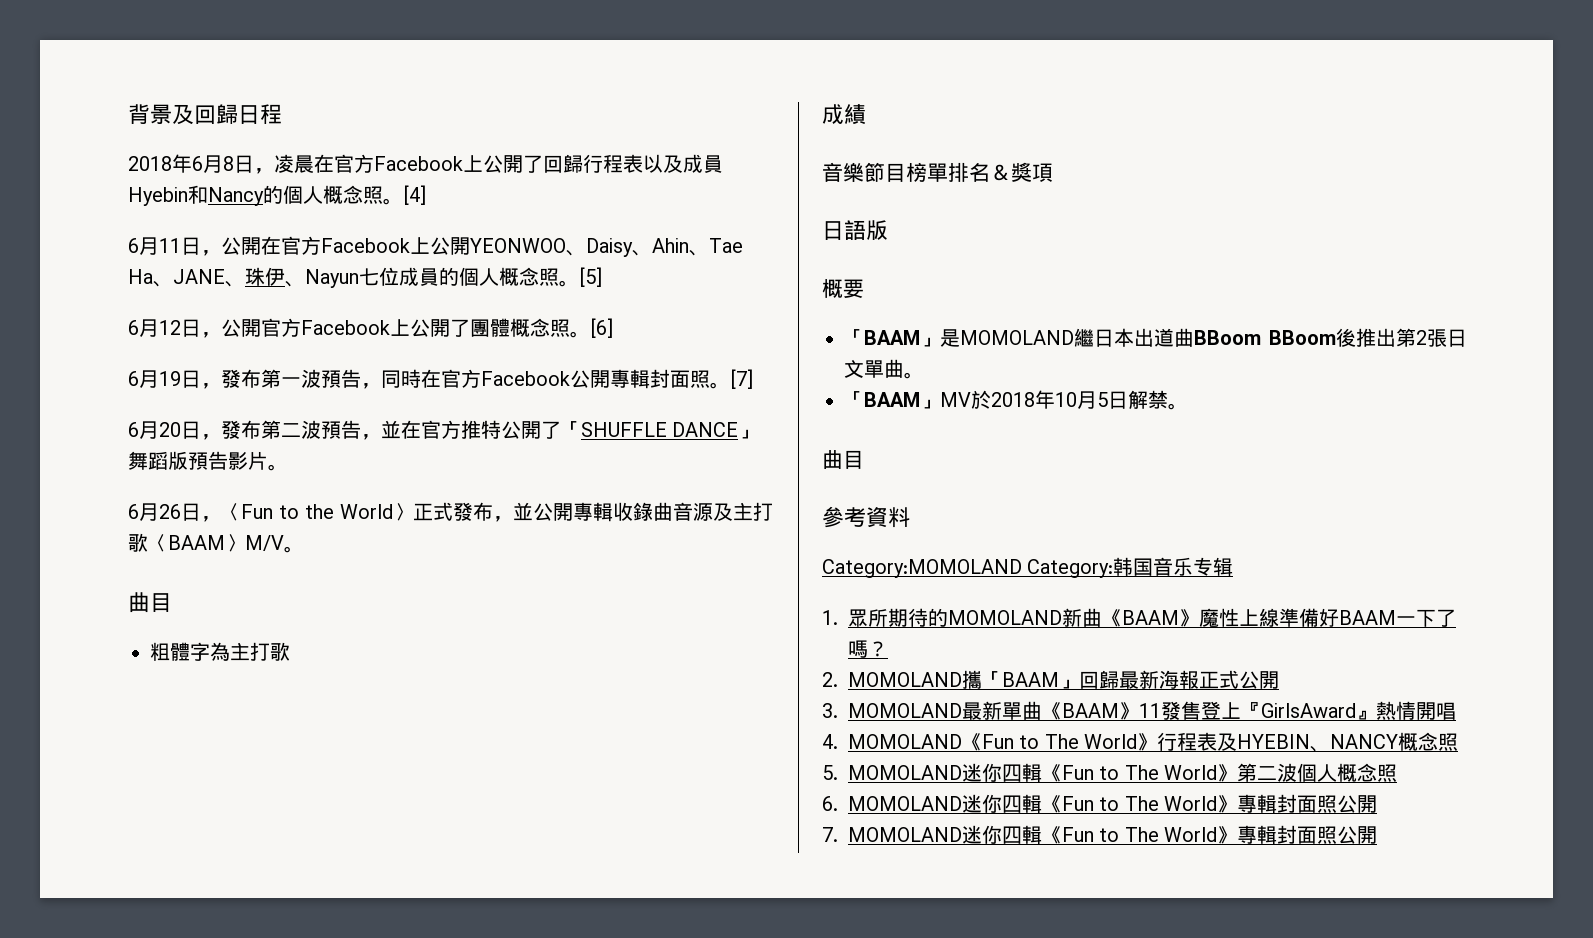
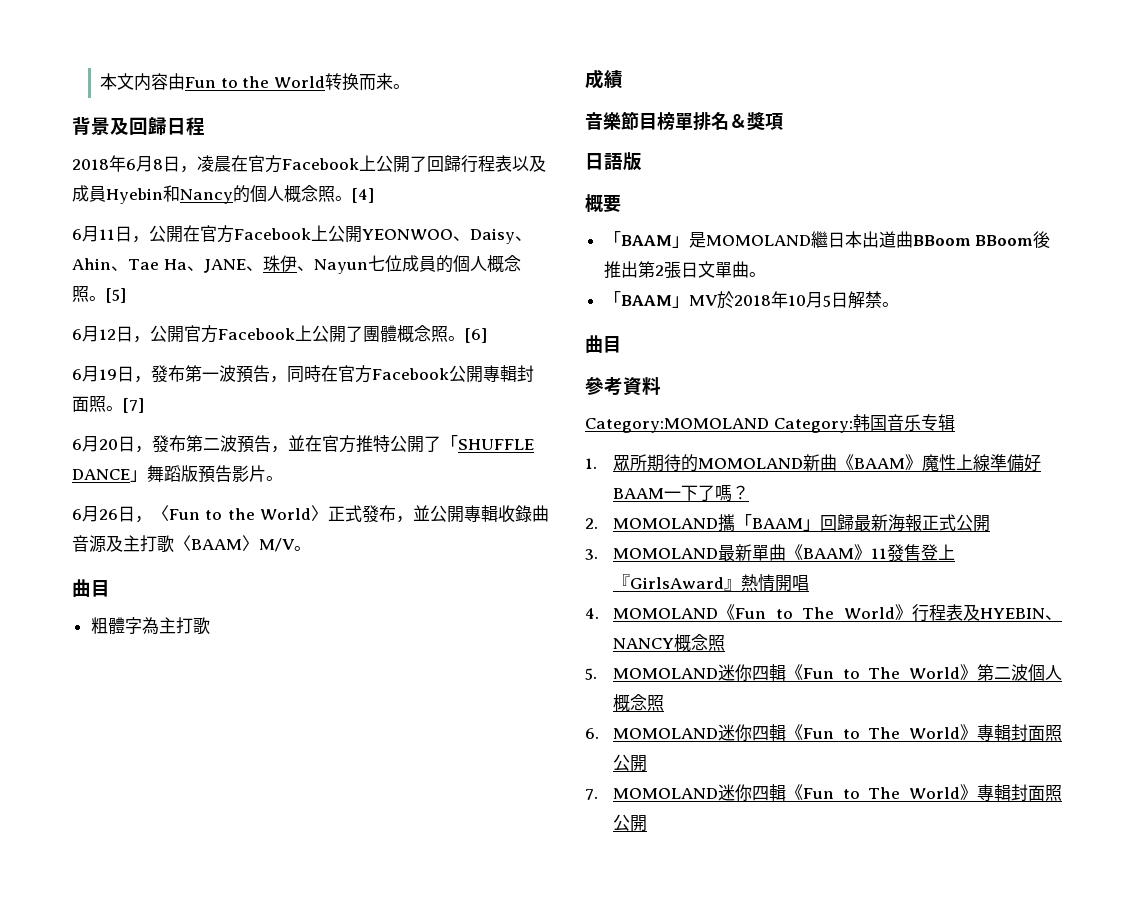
+ 本文内容由Fun to the World转换而来。

